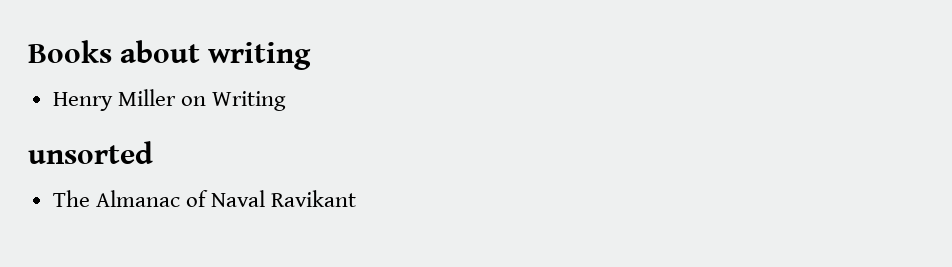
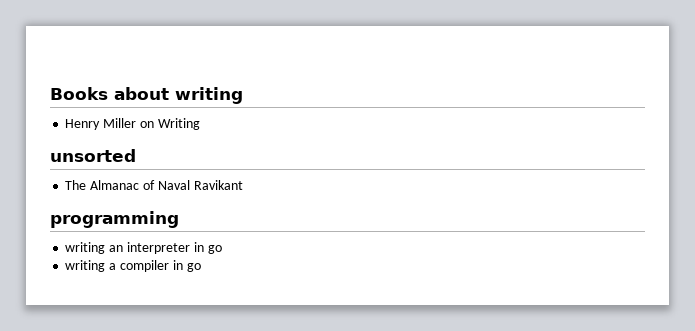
+ programming
+ writing an interpreter in go
+ writing a compiler in go

